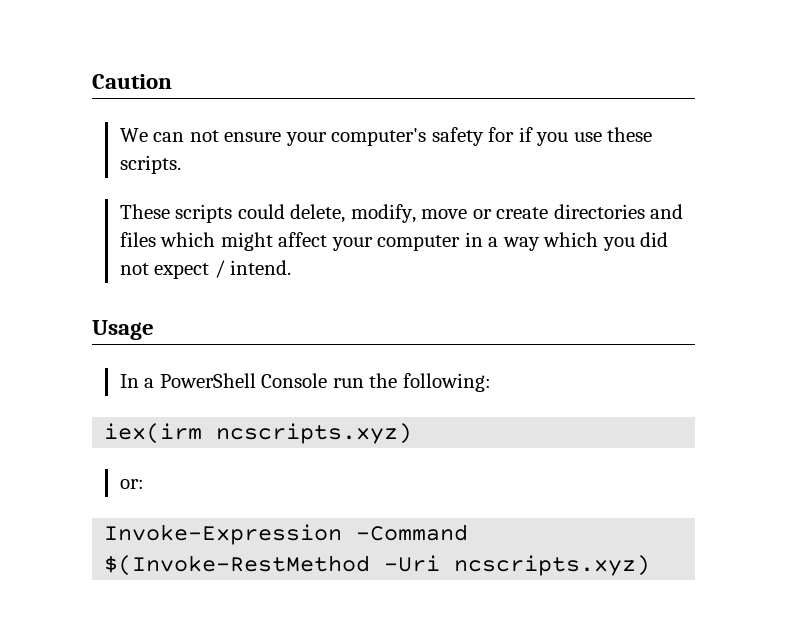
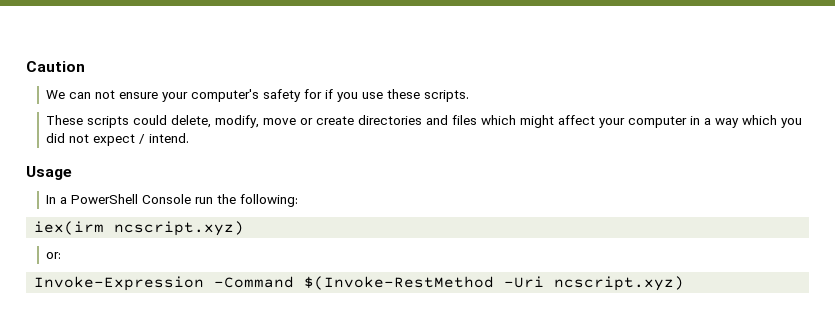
- iex(irm ncscripts.xyz)
+ iex(irm ncscript.xyz)
- Invoke-Expression -Command $(Invoke-RestMethod -Uri ncscripts.xyz)
+ Invoke-Expression -Command $(Invoke-RestMethod -Uri ncscript.xyz)

